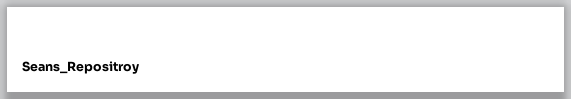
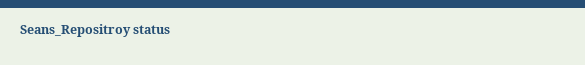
- Seans_Repositroy
+ Seans_Repositroy status

